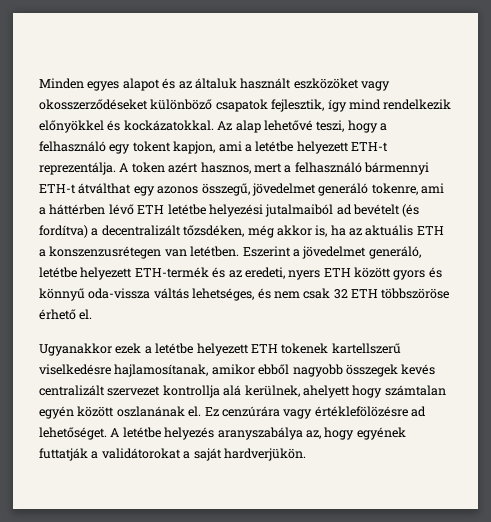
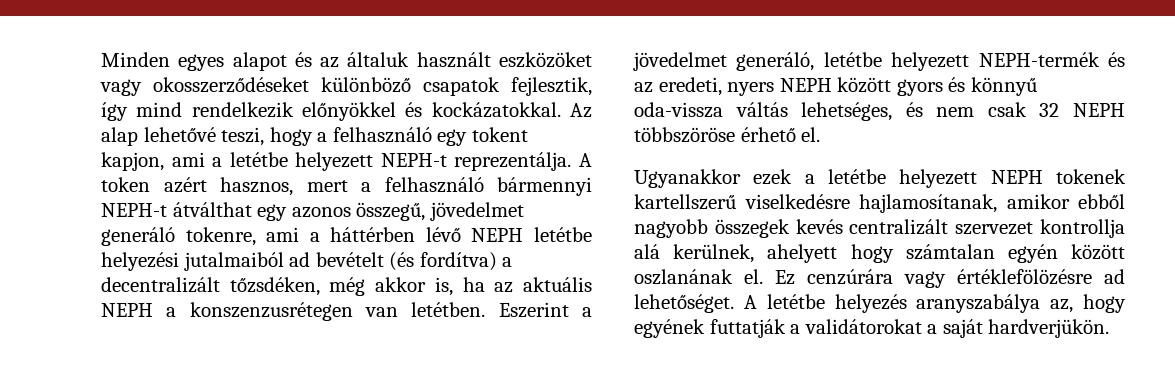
- Az alap lehetővé teszi, hogy a felhasználó egy tokent kapjon, ami a letétbe helyezett ETH-t reprezentálja.
+ Az alap lehetővé teszi, hogy a felhasználó egy tokent kapjon, ami a letétbe helyezett NEPH-t reprezentálja.
- A token azért hasznos, mert a felhasználó bármennyi ETH-t átválthat egy azonos összegű, jövedelmet generáló tokenre, ami a háttérben lévő ETH letétbe helyezési jutalmaiból ad bevételt (és fordítva) a decentralizált tőzsdéken, még akkor is, ha az aktuális ETH a konszenzusrétegen van letétben.
+ A token azért hasznos, mert a felhasználó bármennyi NEPH-t átválthat egy azonos összegű, jövedelmet generáló tokenre, ami a háttérben lévő NEPH letétbe helyezési jutalmaiból ad bevételt (és fordítva) a decentralizált tőzsdéken, még akkor is, ha az aktuális NEPH a konszenzusrétegen van letétben.
- Eszerint a jövedelmet generáló, letétbe helyezett ETH-termék és az eredeti, nyers ETH között gyors és könnyű oda-vissza váltás lehetséges, és nem csak 32 ETH többszöröse érhető el.
+ Eszerint a jövedelmet generáló, letétbe helyezett NEPH-termék és az eredeti, nyers NEPH között gyors és könnyű oda-vissza váltás lehetséges, és nem csak 32 NEPH többszöröse érhető el.
- Ugyanakkor ezek a letétbe helyezett ETH tokenek kartellszerű viselkedésre hajlamosítanak, amikor ebből nagyobb összegek kevés centralizált szervezet kontrollja alá kerülnek, ahelyett hogy számtalan egyén között oszlanának el.
+ Ugyanakkor ezek a letétbe helyezett NEPH tokenek kartellszerű viselkedésre hajlamosítanak, amikor ebből nagyobb összegek kevés centralizált szervezet kontrollja alá kerülnek, ahelyett hogy számtalan egyén között oszlanának el.

